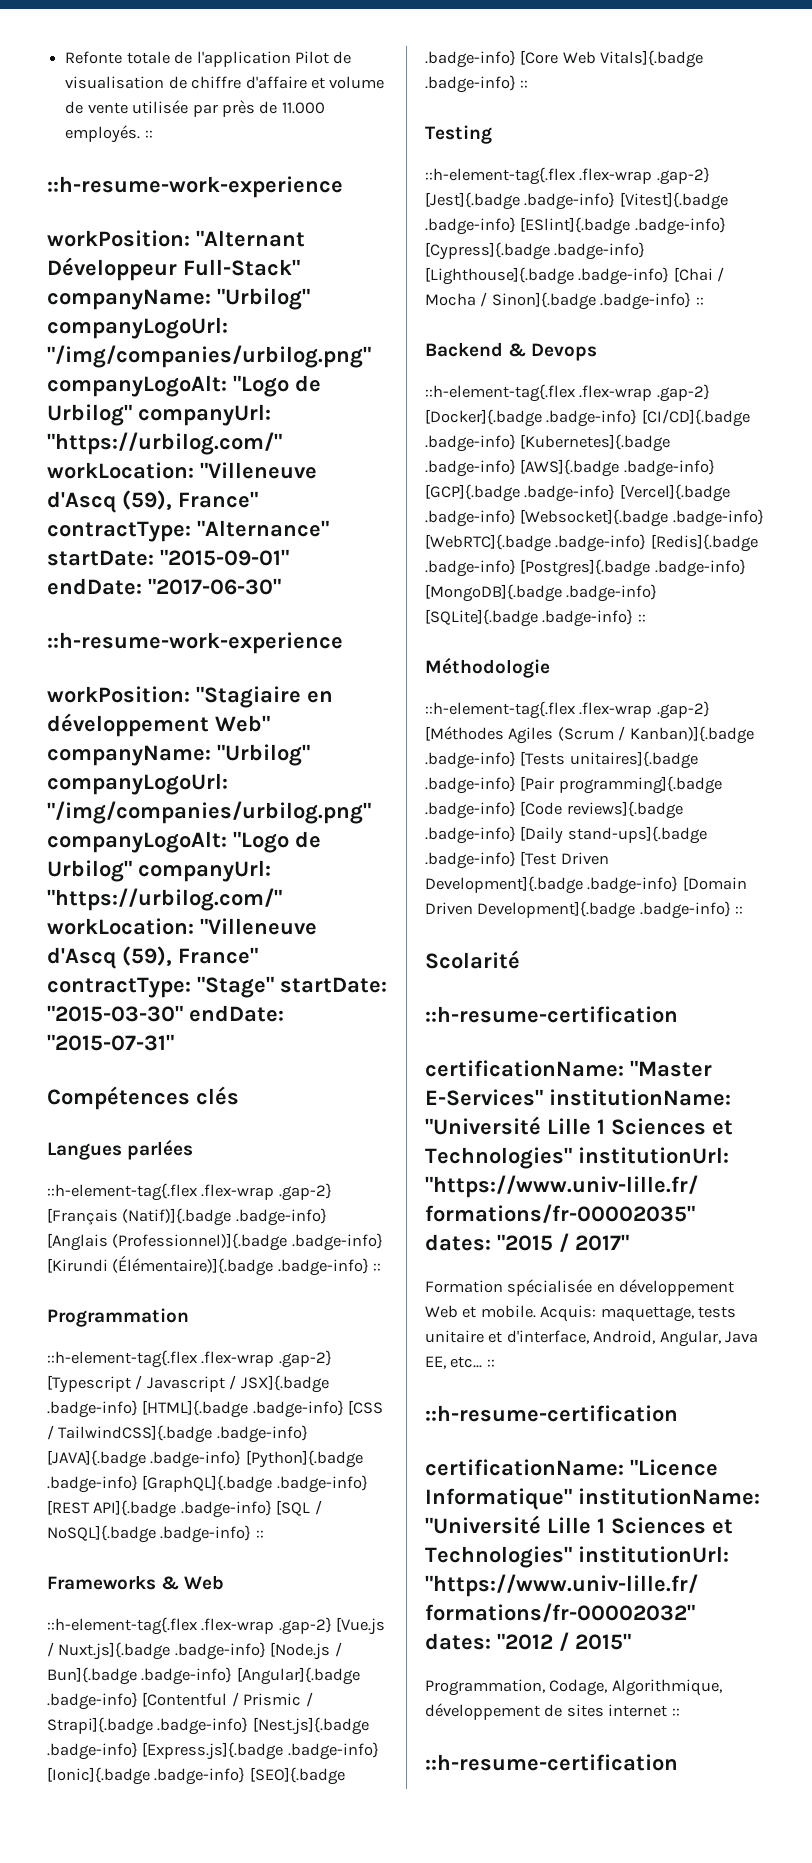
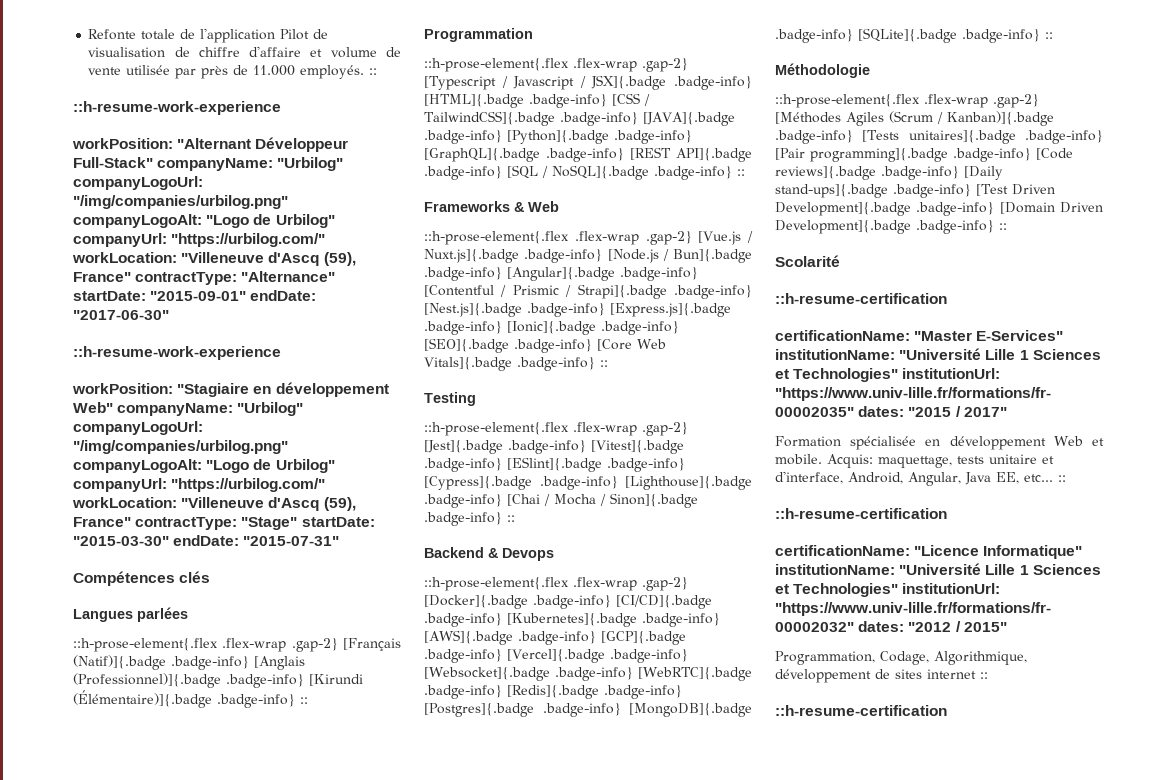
- ::h-element-tag{.flex .flex-wrap .gap-2} [Français (Natif)]{.badge .badge-info} [Anglais (Professionnel)]{.badge .badge-info} [Kirundi (Élémentaire)]{.badge .badge-info} ::
+ ::h-prose-element{.flex .flex-wrap .gap-2} [Français (Natif)]{.badge .badge-info} [Anglais (Professionnel)]{.badge .badge-info} [Kirundi (Élémentaire)]{.badge .badge-info} ::
- ::h-element-tag{.flex .flex-wrap .gap-2} [Typescript / Javascript / JSX]{.badge .badge-info} [HTML]{.badge .badge-info} [CSS / TailwindCSS]{.badge .badge-info} [JAVA]{.badge .badge-info} [Python]{.badge .badge-info} [GraphQL]{.badge .badge-info} [REST API]{.badge .badge-info} [SQL / NoSQL]{.badge .badge-info} ::
+ ::h-prose-element{.flex .flex-wrap .gap-2} [Typescript / Javascript / JSX]{.badge .badge-info} [HTML]{.badge .badge-info} [CSS / TailwindCSS]{.badge .badge-info} [JAVA]{.badge .badge-info} [Python]{.badge .badge-info} [GraphQL]{.badge .badge-info} [REST API]{.badge .badge-info} [SQL / NoSQL]{.badge .badge-info} ::
- ::h-element-tag{.flex .flex-wrap .gap-2} [Vue.js / Nuxt.js]{.badge .badge-info} [Node.js / Bun]{.badge .badge-info} [Angular]{.badge .badge-info} [Contentful / Prismic / Strapi]{.badge .badge-info} [Nest.js]{.badge .badge-info} [Express.js]{.badge .badge-info} [Ionic]{.badge .badge-info} [SEO]{.badge .badge-info} [Core Web Vitals]{.badge .badge-info} ::
+ ::h-prose-element{.flex .flex-wrap .gap-2} [Vue.js / Nuxt.js]{.badge .badge-info} [Node.js / Bun]{.badge .badge-info} [Angular]{.badge .badge-info} [Contentful / Prismic / Strapi]{.badge .badge-info} [Nest.js]{.badge .badge-info} [Express.js]{.badge .badge-info} [Ionic]{.badge .badge-info} [SEO]{.badge .badge-info} [Core Web Vitals]{.badge .badge-info} ::
- ::h-element-tag{.flex .flex-wrap .gap-2} [Jest]{.badge .badge-info} [Vitest]{.badge .badge-info} [ESlint]{.badge .badge-info} [Cypress]{.badge .badge-info} [Lighthouse]{.badge .badge-info} [Chai / Mocha / Sinon]{.badge .badge-info} ::
+ ::h-prose-element{.flex .flex-wrap .gap-2} [Jest]{.badge .badge-info} [Vitest]{.badge .badge-info} [ESlint]{.badge .badge-info} [Cypress]{.badge .badge-info} [Lighthouse]{.badge .badge-info} [Chai / Mocha / Sinon]{.badge .badge-info} ::
- ::h-element-tag{.flex .flex-wrap .gap-2} [Docker]{.badge .badge-info} [CI/CD]{.badge .badge-info} [Kubernetes]{.badge .badge-info} [AWS]{.badge .badge-info} [GCP]{.badge .badge-info} [Vercel]{.badge .badge-info} [Websocket]{.badge .badge-info} [WebRTC]{.badge .badge-info} [Redis]{.badge .badge-info} [Postgres]{.badge .badge-info} [MongoDB]{.badge .badge-info} [SQLite]{.badge .badge-info} ::
+ ::h-prose-element{.flex .flex-wrap .gap-2} [Docker]{.badge .badge-info} [CI/CD]{.badge .badge-info} [Kubernetes]{.badge .badge-info} [AWS]{.badge .badge-info} [GCP]{.badge .badge-info} [Vercel]{.badge .badge-info} [Websocket]{.badge .badge-info} [WebRTC]{.badge .badge-info} [Redis]{.badge .badge-info} [Postgres]{.badge .badge-info} [MongoDB]{.badge .badge-info} [SQLite]{.badge .badge-info} ::
- ::h-element-tag{.flex .flex-wrap .gap-2} [Méthodes Agiles (Scrum / Kanban)]{.badge .badge-info} [Tests unitaires]{.badge .badge-info} [Pair programming]{.badge .badge-info} [Code reviews]{.badge .badge-info} [Daily stand-ups]{.badge .badge-info} [Test Driven Development]{.badge .badge-info} [Domain Driven Development]{.badge .badge-info} ::
+ ::h-prose-element{.flex .flex-wrap .gap-2} [Méthodes Agiles (Scrum / Kanban)]{.badge .badge-info} [Tests unitaires]{.badge .badge-info} [Pair programming]{.badge .badge-info} [Code reviews]{.badge .badge-info} [Daily stand-ups]{.badge .badge-info} [Test Driven Development]{.badge .badge-info} [Domain Driven Development]{.badge .badge-info} ::

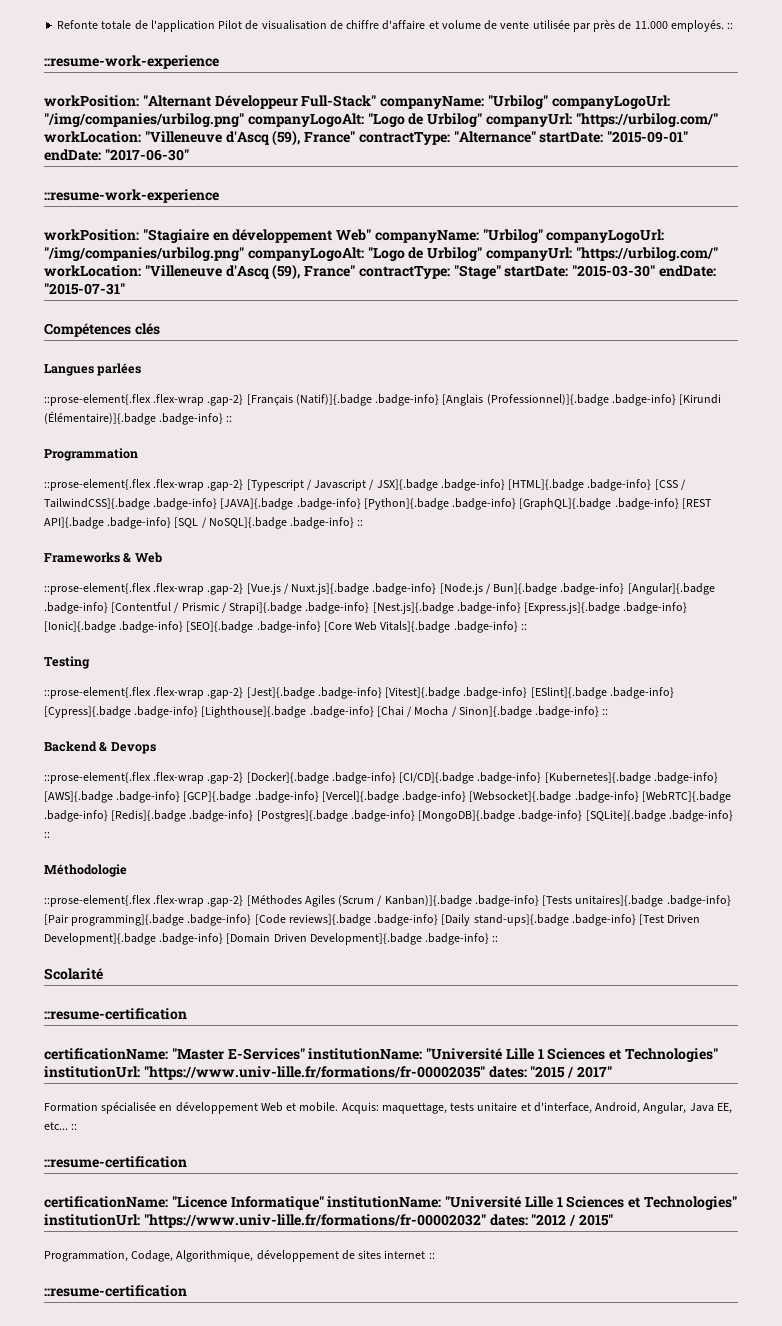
  Refonte totale de l'application Pilot de visualisation de chiffre d'affaire et volume de vente utilisée par près de 11.000 employés. ::
- ::h-resume-work-experience
+ ::resume-work-experience
  workPosition: "Alternant Développeur Full-Stack" companyName: "Urbilog" companyLogoUrl: "/img/companies/urbilog.png" companyLogoAlt: "Logo de Urbilog" companyUrl: "https://urbilog.com/" workLocation: "Villeneuve d'Ascq (59), France" contractType: "Alternance" startDate: "2015-09-01" endDate: "2017-06-30"
- ::h-resume-work-experience
+ ::resume-work-experience
- ::h-prose-element{.flex .flex-wrap .gap-2} [Français (Natif)]{.badge .badge-info} [Anglais (Professionnel)]{.badge .badge-info} [Kirundi (Élémentaire)]{.badge .badge-info} ::
+ ::prose-element{.flex .flex-wrap .gap-2} [Français (Natif)]{.badge .badge-info} [Anglais (Professionnel)]{.badge .badge-info} [Kirundi (Élémentaire)]{.badge .badge-info} ::
- ::h-prose-element{.flex .flex-wrap .gap-2} [Typescript / Javascript / JSX]{.badge .badge-info} [HTML]{.badge .badge-info} [CSS / TailwindCSS]{.badge .badge-info} [JAVA]{.badge .badge-info} [Python]{.badge .badge-info} [GraphQL]{.badge .badge-info} [REST API]{.badge .badge-info} [SQL / NoSQL]{.badge .badge-info} ::
+ ::prose-element{.flex .flex-wrap .gap-2} [Typescript / Javascript / JSX]{.badge .badge-info} [HTML]{.badge .badge-info} [CSS / TailwindCSS]{.badge .badge-info} [JAVA]{.badge .badge-info} [Python]{.badge .badge-info} [GraphQL]{.badge .badge-info} [REST API]{.badge .badge-info} [SQL / NoSQL]{.badge .badge-info} ::
- ::h-prose-element{.flex .flex-wrap .gap-2} [Vue.js / Nuxt.js]{.badge .badge-info} [Node.js / Bun]{.badge .badge-info} [Angular]{.badge .badge-info} [Contentful / Prismic / Strapi]{.badge .badge-info} [Nest.js]{.badge .badge-info} [Express.js]{.badge .badge-info} [Ionic]{.badge .badge-info} [SEO]{.badge .badge-info} [Core Web Vitals]{.badge .badge-info} ::
+ ::prose-element{.flex .flex-wrap .gap-2} [Vue.js / Nuxt.js]{.badge .badge-info} [Node.js / Bun]{.badge .badge-info} [Angular]{.badge .badge-info} [Contentful / Prismic / Strapi]{.badge .badge-info} [Nest.js]{.badge .badge-info} [Express.js]{.badge .badge-info} [Ionic]{.badge .badge-info} [SEO]{.badge .badge-info} [Core Web Vitals]{.badge .badge-info} ::
- ::h-prose-element{.flex .flex-wrap .gap-2} [Jest]{.badge .badge-info} [Vitest]{.badge .badge-info} [ESlint]{.badge .badge-info} [Cypress]{.badge .badge-info} [Lighthouse]{.badge .badge-info} [Chai / Mocha / Sinon]{.badge .badge-info} ::
+ ::prose-element{.flex .flex-wrap .gap-2} [Jest]{.badge .badge-info} [Vitest]{.badge .badge-info} [ESlint]{.badge .badge-info} [Cypress]{.badge .badge-info} [Lighthouse]{.badge .badge-info} [Chai / Mocha / Sinon]{.badge .badge-info} ::
- ::h-prose-element{.flex .flex-wrap .gap-2} [Docker]{.badge .badge-info} [CI/CD]{.badge .badge-info} [Kubernetes]{.badge .badge-info} [AWS]{.badge .badge-info} [GCP]{.badge .badge-info} [Vercel]{.badge .badge-info} [Websocket]{.badge .badge-info} [WebRTC]{.badge .badge-info} [Redis]{.badge .badge-info} [Postgres]{.badge .badge-info} [MongoDB]{.badge .badge-info} [SQLite]{.badge .badge-info} ::
+ ::prose-element{.flex .flex-wrap .gap-2} [Docker]{.badge .badge-info} [CI/CD]{.badge .badge-info} [Kubernetes]{.badge .badge-info} [AWS]{.badge .badge-info} [GCP]{.badge .badge-info} [Vercel]{.badge .badge-info} [Websocket]{.badge .badge-info} [WebRTC]{.badge .badge-info} [Redis]{.badge .badge-info} [Postgres]{.badge .badge-info} [MongoDB]{.badge .badge-info} [SQLite]{.badge .badge-info} ::
- ::h-prose-element{.flex .flex-wrap .gap-2} [Méthodes Agiles (Scrum / Kanban)]{.badge .badge-info} [Tests unitaires]{.badge .badge-info} [Pair programming]{.badge .badge-info} [Code reviews]{.badge .badge-info} [Daily stand-ups]{.badge .badge-info} [Test Driven Development]{.badge .badge-info} [Domain Driven Development]{.badge .badge-info} ::
+ ::prose-element{.flex .flex-wrap .gap-2} [Méthodes Agiles (Scrum / Kanban)]{.badge .badge-info} [Tests unitaires]{.badge .badge-info} [Pair programming]{.badge .badge-info} [Code reviews]{.badge .badge-info} [Daily stand-ups]{.badge .badge-info} [Test Driven Development]{.badge .badge-info} [Domain Driven Development]{.badge .badge-info} ::
  Scolarité
- ::h-resume-certification
+ ::resume-certification
  Acquis: maquettage, tests unitaire et d'interface, Android, Angular, Java EE, etc... ::
- ::h-resume-certification
+ ::resume-certification
  Programmation, Codage, Algorithmique, développement de sites internet ::
- ::h-resume-certification
+ ::resume-certification

